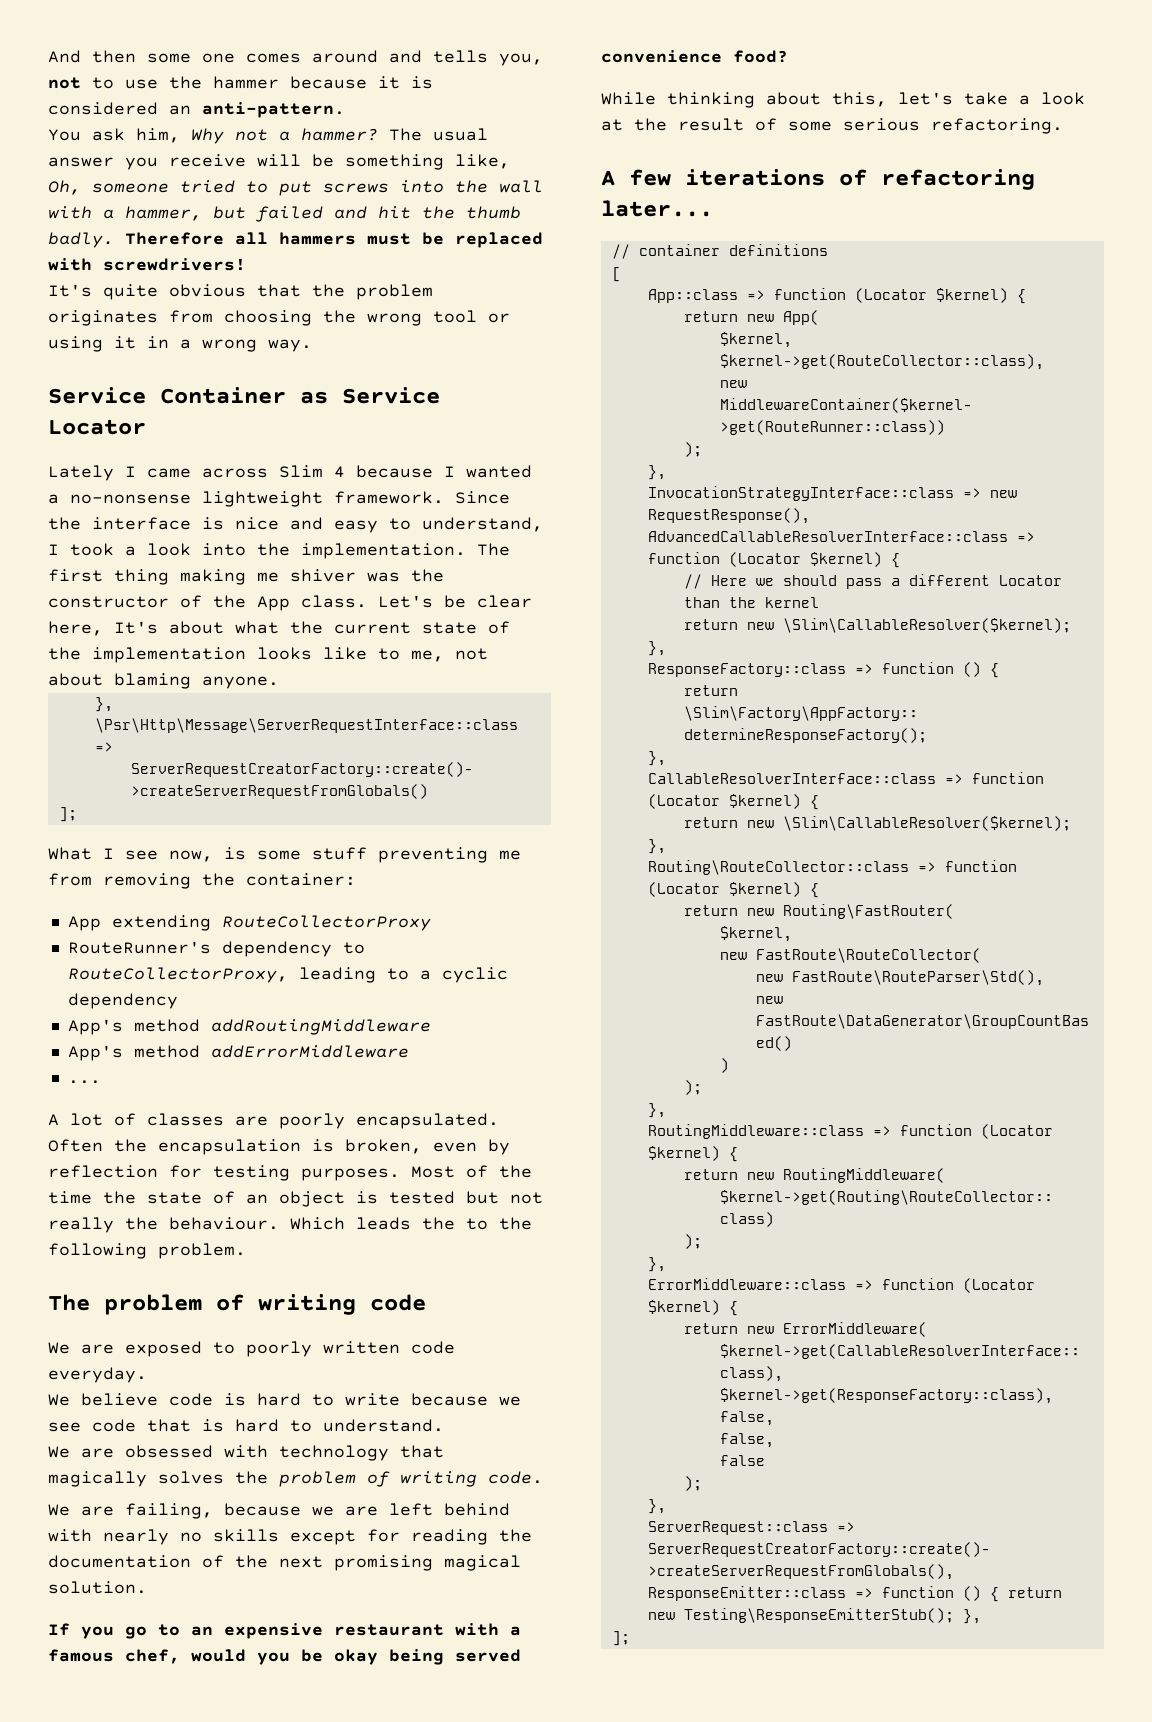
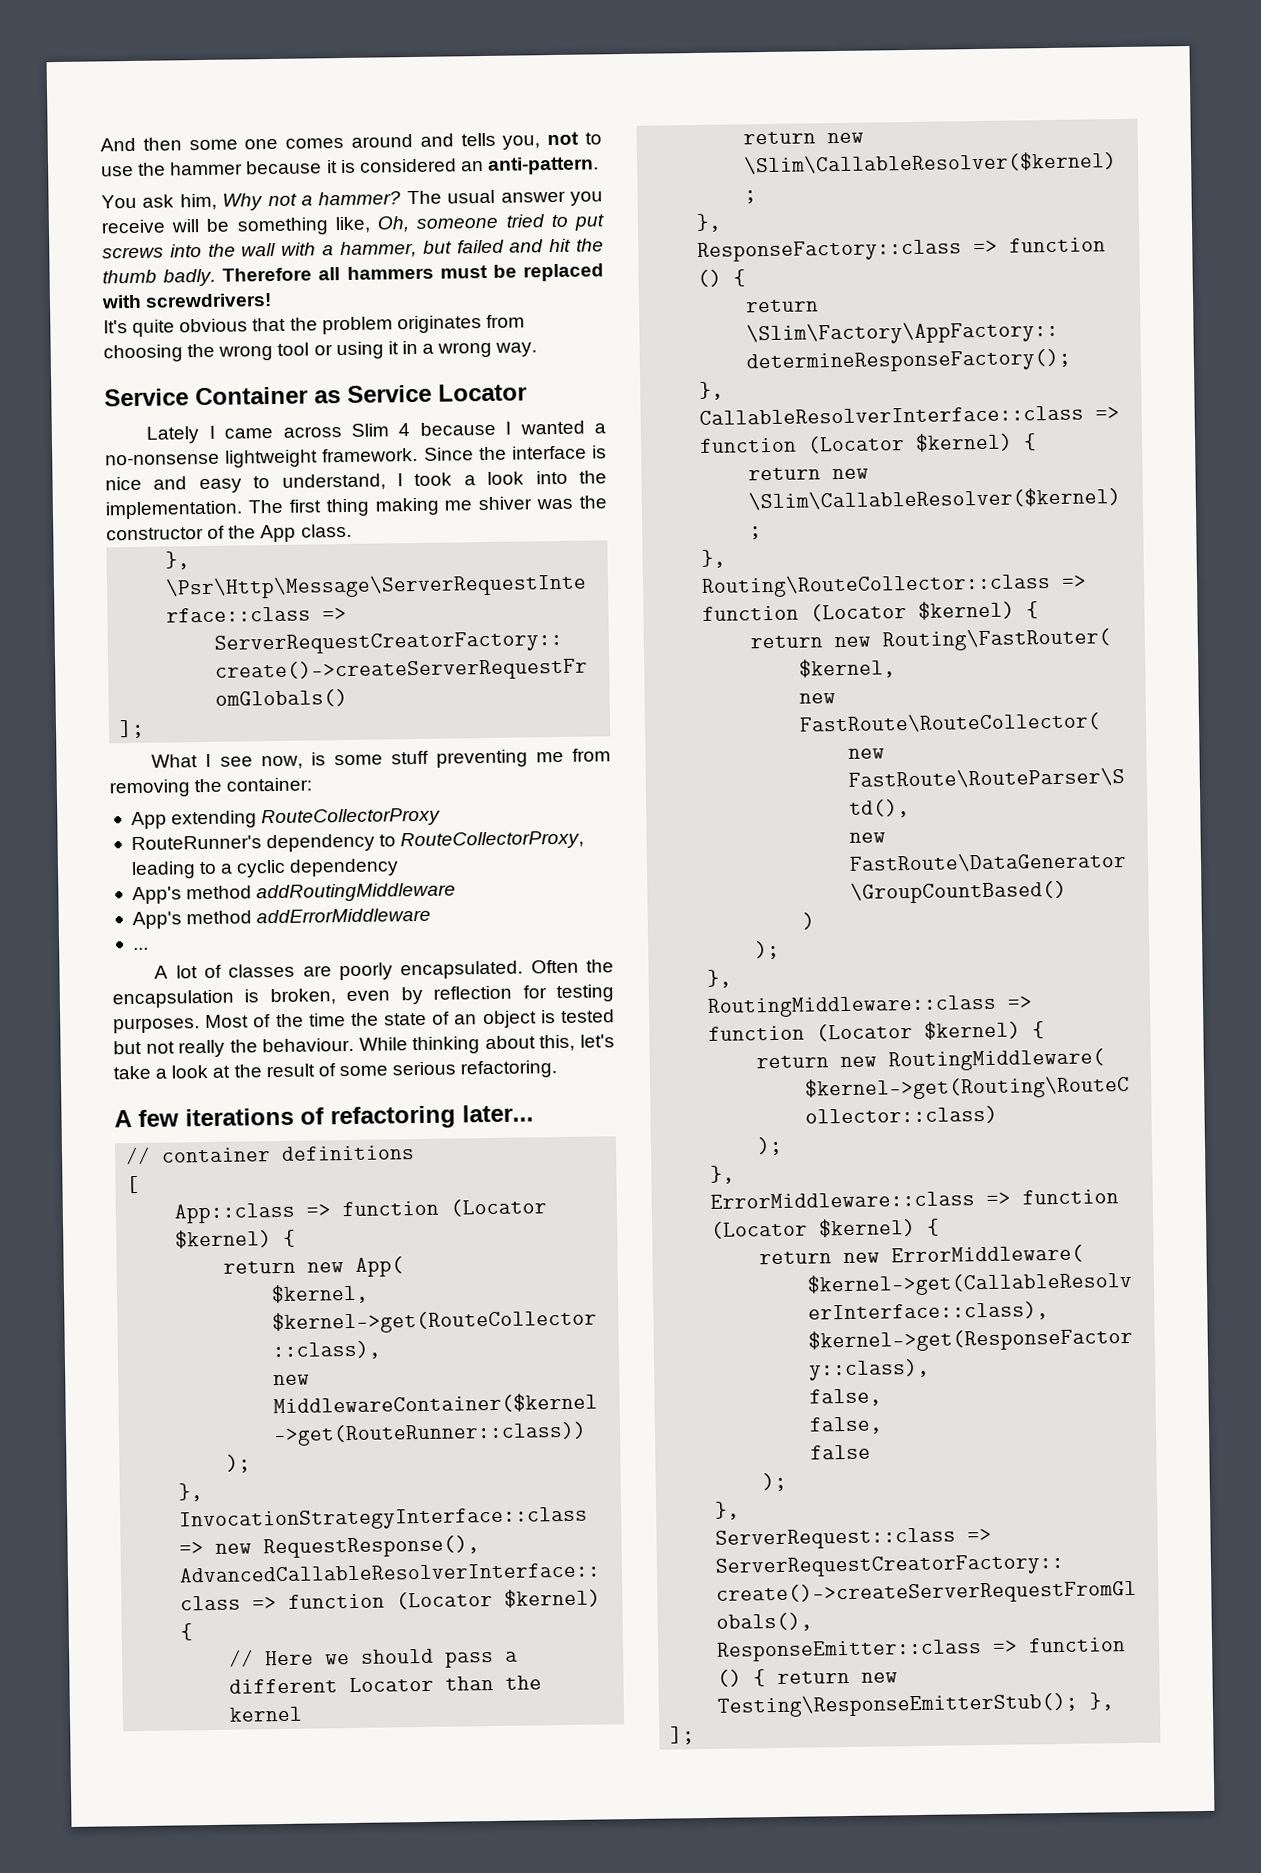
- Let's be clear here, It's about what the current state of the implementation looks like to me, not about blaming anyone.
- Most of the time the state of an object is tested but not really the behaviour. Which leads the to the following problem.
- The problem of writing code
- We are exposed to poorly written code everyday.
- We believe code is hard to write because we see code that is hard to understand.
- We are obsessed with technology that magically solves the problem of writing code.
- We are failing, because we are left behind with nearly no skills except for reading the documentation of the next promising magical solution.
- If you go to an expensive restaurant with a famous chef, would you be okay being served convenience food?
- While thinking about this, let's take a look at the result of some serious refactoring.
+ Most of the time the state of an object is tested but not really the behaviour. While thinking about this, let's take a look at the result of some serious refactoring.

